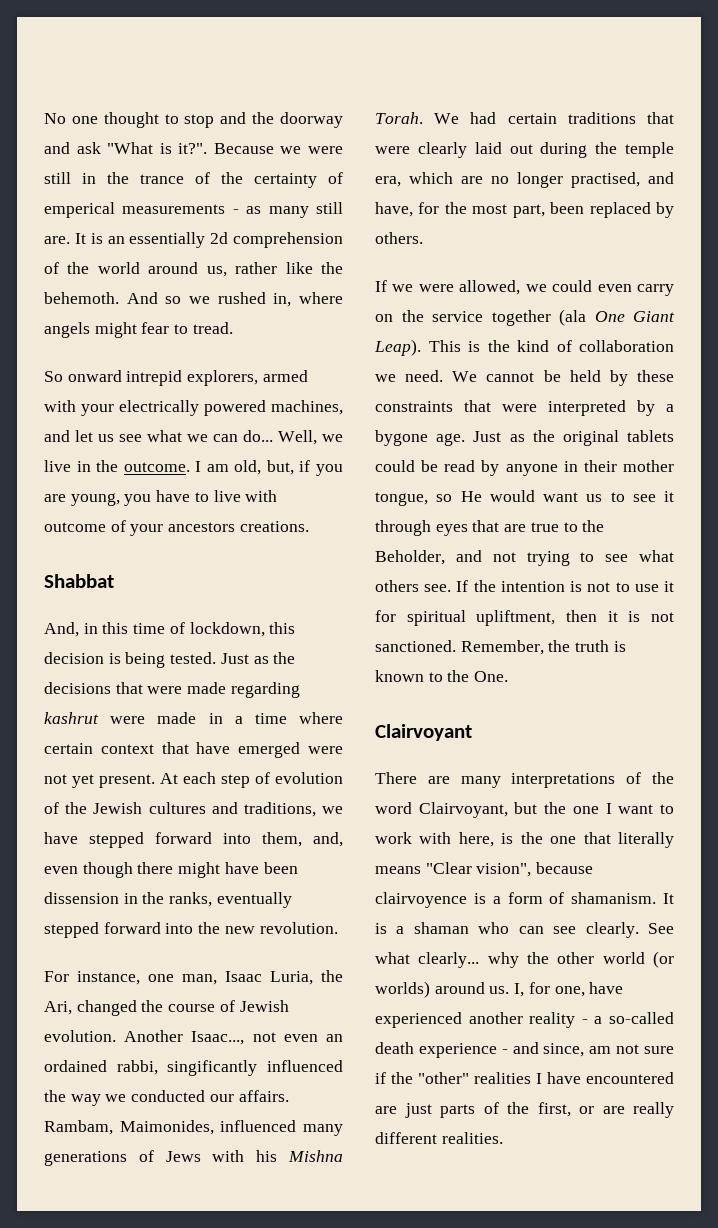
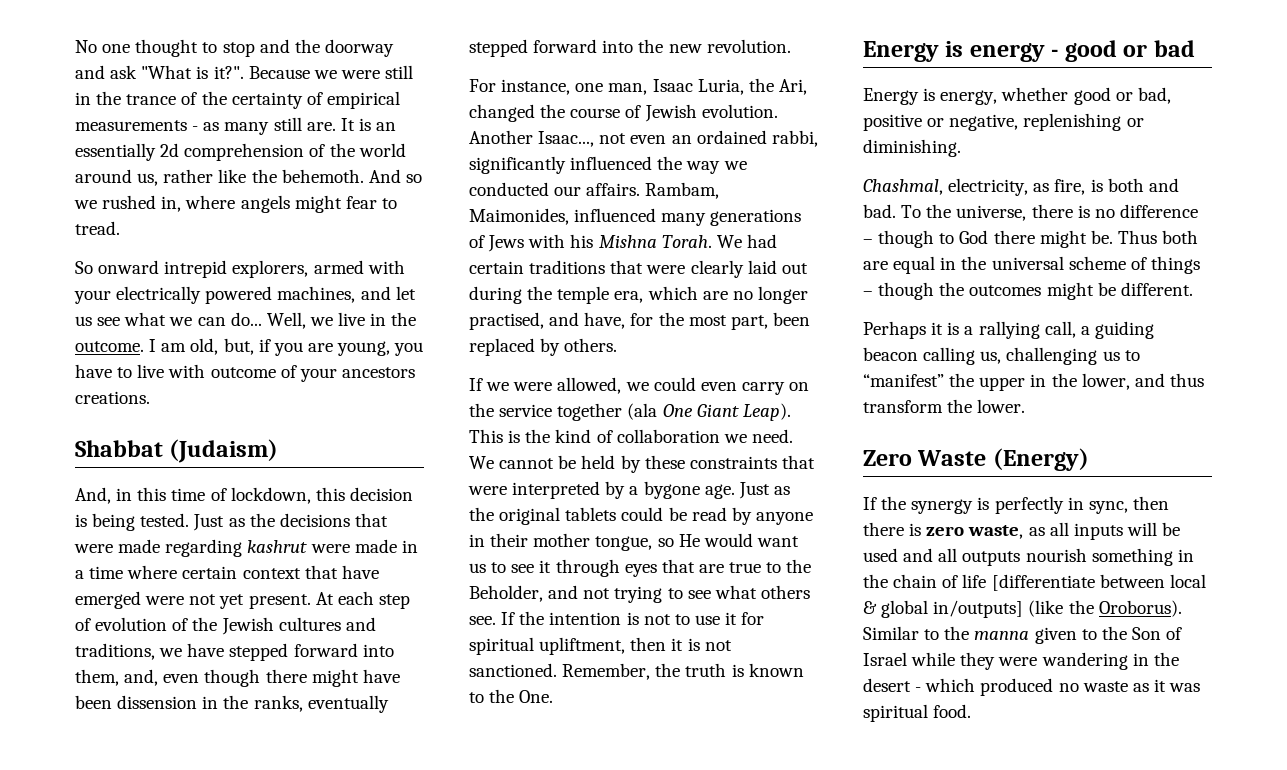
- Because we were still in the trance of the certainty of emperical measurements - as many still are.
+ Because we were still in the trance of the certainty of empirical measurements - as many still are.
- Shabbat
+ Shabbat (Judaism)
- Another Isaac..., not even an ordained rabbi, singificantly influenced the way we conducted our affairs.
+ Another Isaac..., not even an ordained rabbi, significantly influenced the way we conducted our affairs.
- Clairvoyant
- There are many interpretations of the word Clairvoyant, but the one I want to work with here, is the one that literally means "Clear vision", because clairvoyence is a form of shamanism. It is a shaman who can see clearly. See what clearly... why the other world (or worlds) around us. I, for one, have experienced another reality - a so-called death experience - and since, am not sure if the "other" realities I have encountered are just parts of the first, or are really different realities.
+ Energy is energy - good or bad
+ Energy is energy, whether good or bad, positive or negative, replenishing or diminishing.
+ Chashmal, electricity, as fire, is both and bad. To the universe, there is no difference – though to God there might be. Thus both are equal in the universal scheme of things – though the outcomes might be different.
+ Perhaps it is a rallying call, a guiding beacon calling us, challenging us to “manifest” the upper in the lower, and thus transform the lower.
+ Zero Waste (Energy)
+ If the synergy is perfectly in sync, then there is zero waste, as all inputs will be used and all outputs nourish something in the chain of life [differentiate between local & global in/outputs] (like the Oroborus). Similar to the manna given to the Son of Israel while they were wandering in the desert - which produced no waste as it was spiritual food.

